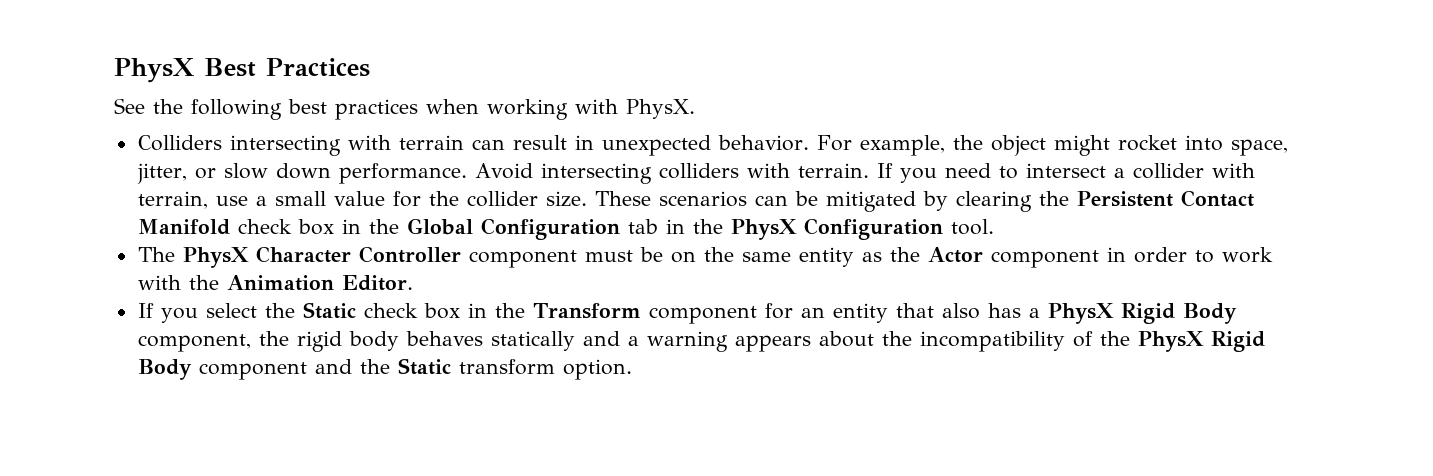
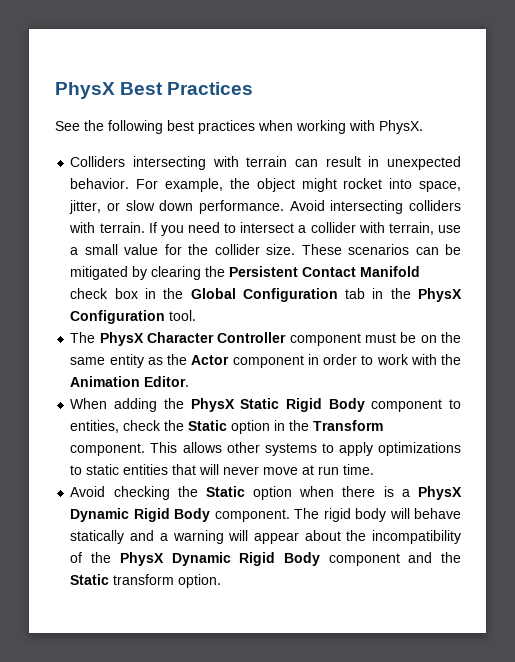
- If you select the Static check box in the Transform component for an entity that also has a PhysX Rigid Body component, the rigid body behaves statically and a warning appears about the incompatibility of the PhysX Rigid Body component and the Static transform option.
+ When adding the PhysX Static Rigid Body component to entities, check the Static option in the Transform component. This allows other systems to apply optimizations to static entities that will never move at run time.
+ Avoid checking the Static option when there is a PhysX Dynamic Rigid Body component. The rigid body will behave statically and a warning will appear about the incompatibility of the PhysX Dynamic Rigid Body component and the Static transform option.

